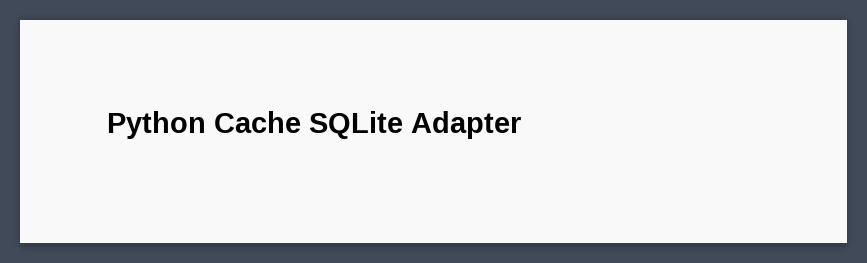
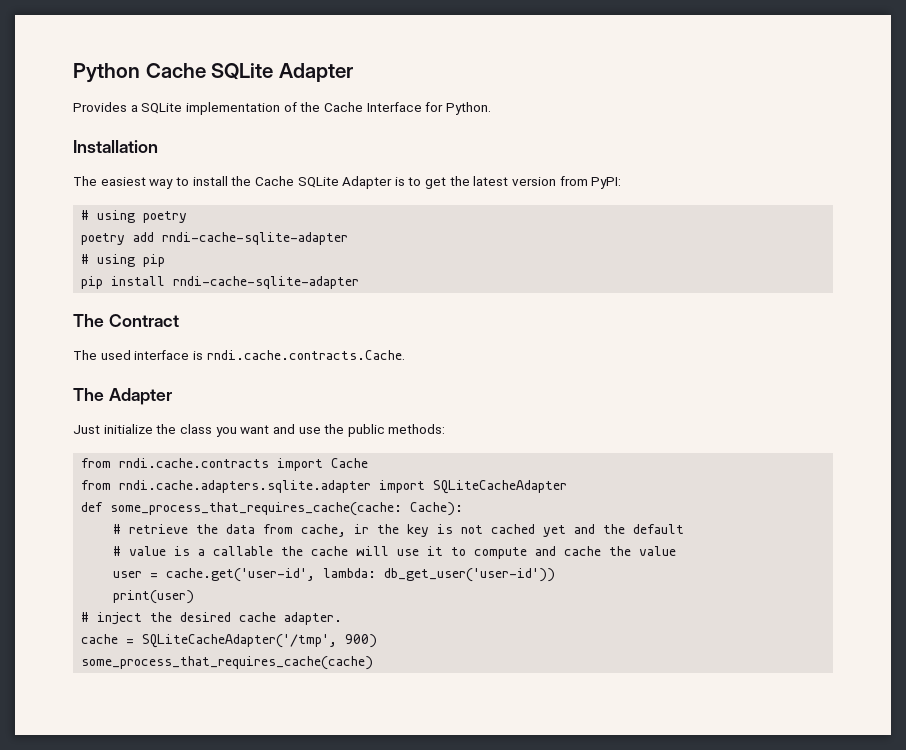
+ Provides a SQLite implementation of the Cache Interface for Python.
+ Installation
+ The easiest way to install the Cache SQLite Adapter is to get the latest version from PyPI:
+ # using poetry
+ poetry add rndi-cache-sqlite-adapter
+ # using pip
+ pip install rndi-cache-sqlite-adapter
+ The Contract
+ The used interface is rndi.cache.contracts.Cache.
+ The Adapter
+ Just initialize the class you want and use the public methods:
+ from rndi.cache.contracts import Cache
+ from rndi.cache.adapters.sqlite.adapter import SQLiteCacheAdapter
+ def some_process_that_requires_cache(cache: Cache):
+ # retrieve the data from cache, ir the key is not cached yet and the default
+ # value is a callable the cache will use it to compute and cache the value
+ user = cache.get('user-id', lambda: db_get_user('user-id'))
+ print(user)
+ # inject the desired cache adapter.
+ cache = SQLiteCacheAdapter('/tmp', 900)
+ some_process_that_requires_cache(cache)

